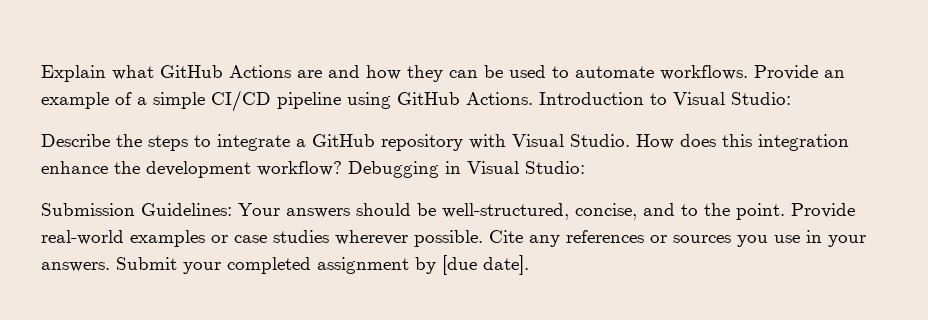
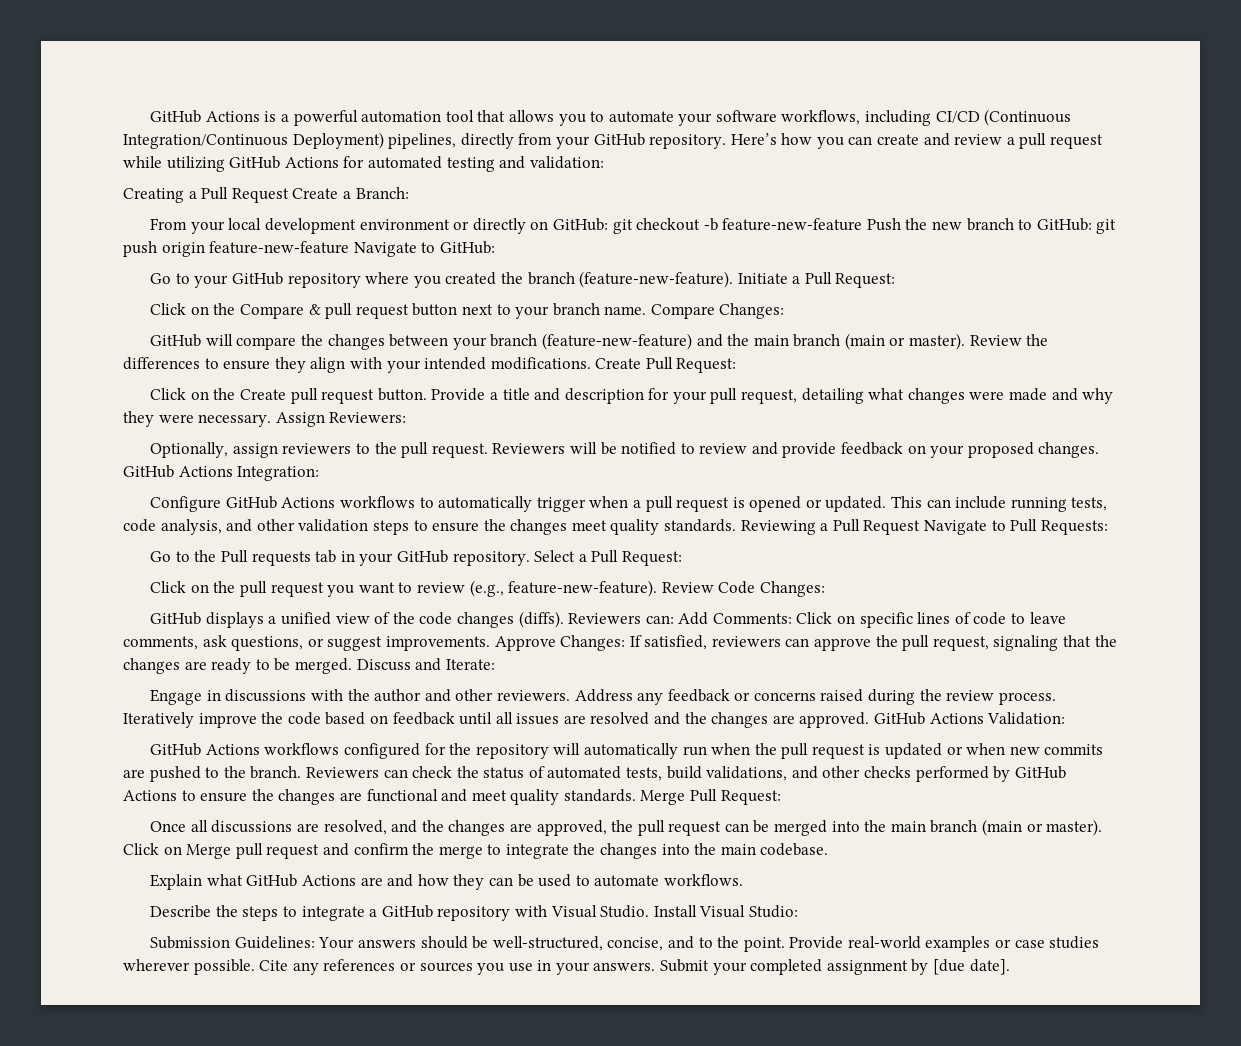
+ GitHub Actions is a powerful automation tool that allows you to automate your software workflows, including CI/CD (Continuous Integration/Continuous Deployment) pipelines, directly from your GitHub repository. Here’s how you can create and review a pull request while utilizing GitHub Actions for automated testing and validation:
+ Creating a Pull Request Create a Branch:
+ From your local development environment or directly on GitHub: git checkout -b feature-new-feature Push the new branch to GitHub: git push origin feature-new-feature Navigate to GitHub:
+ Go to your GitHub repository where you created the branch (feature-new-feature). Initiate a Pull Request:
+ Click on the Compare & pull request button next to your branch name. Compare Changes:
+ GitHub will compare the changes between your branch (feature-new-feature) and the main branch (main or master). Review the differences to ensure they align with your intended modifications. Create Pull Request:
+ Click on the Create pull request button. Provide a title and description for your pull request, detailing what changes were made and why they were necessary. Assign Reviewers:
+ Optionally, assign reviewers to the pull request. Reviewers will be notified to review and provide feedback on your proposed changes. GitHub Actions Integration:
+ Configure GitHub Actions workflows to automatically trigger when a pull request is opened or updated. This can include running tests, code analysis, and other validation steps to ensure the changes meet quality standards. Reviewing a Pull Request Navigate to Pull Requests:
+ Go to the Pull requests tab in your GitHub repository. Select a Pull Request:
+ Click on the pull request you want to review (e.g., feature-new-feature). Review Code Changes:
+ GitHub displays a unified view of the code changes (diffs). Reviewers can: Add Comments: Click on specific lines of code to leave comments, ask questions, or suggest improvements. Approve Changes: If satisfied, reviewers can approve the pull request, signaling that the changes are ready to be merged. Discuss and Iterate:
+ Engage in discussions with the author and other reviewers. Address any feedback or concerns raised during the review process. Iteratively improve the code based on feedback until all issues are resolved and the changes are approved. GitHub Actions Validation:
+ GitHub Actions workflows configured for the repository will automatically run when the pull request is updated or when new commits are pushed to the branch. Reviewers can check the status of automated tests, build validations, and other checks performed by GitHub Actions to ensure the changes are functional and meet quality standards. Merge Pull Request:
+ Once all discussions are resolved, and the changes are approved, the pull request can be merged into the main branch (main or master). Click on Merge pull request and confirm the merge to integrate the changes into the main codebase.
- Provide an example of a simple CI/CD pipeline using GitHub Actions. Introduction to Visual Studio:
- How does this integration enhance the development workflow? Debugging in Visual Studio:
+ Install Visual Studio:

